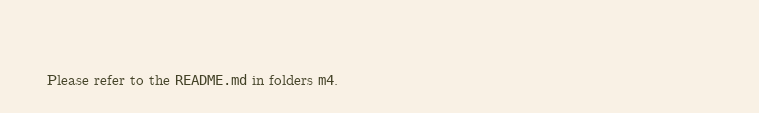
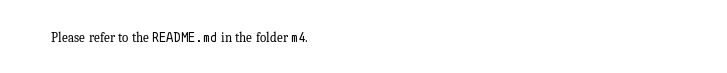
- Please refer to the README.md in folders m4.
+ Please refer to the README.md in the folder m4.

